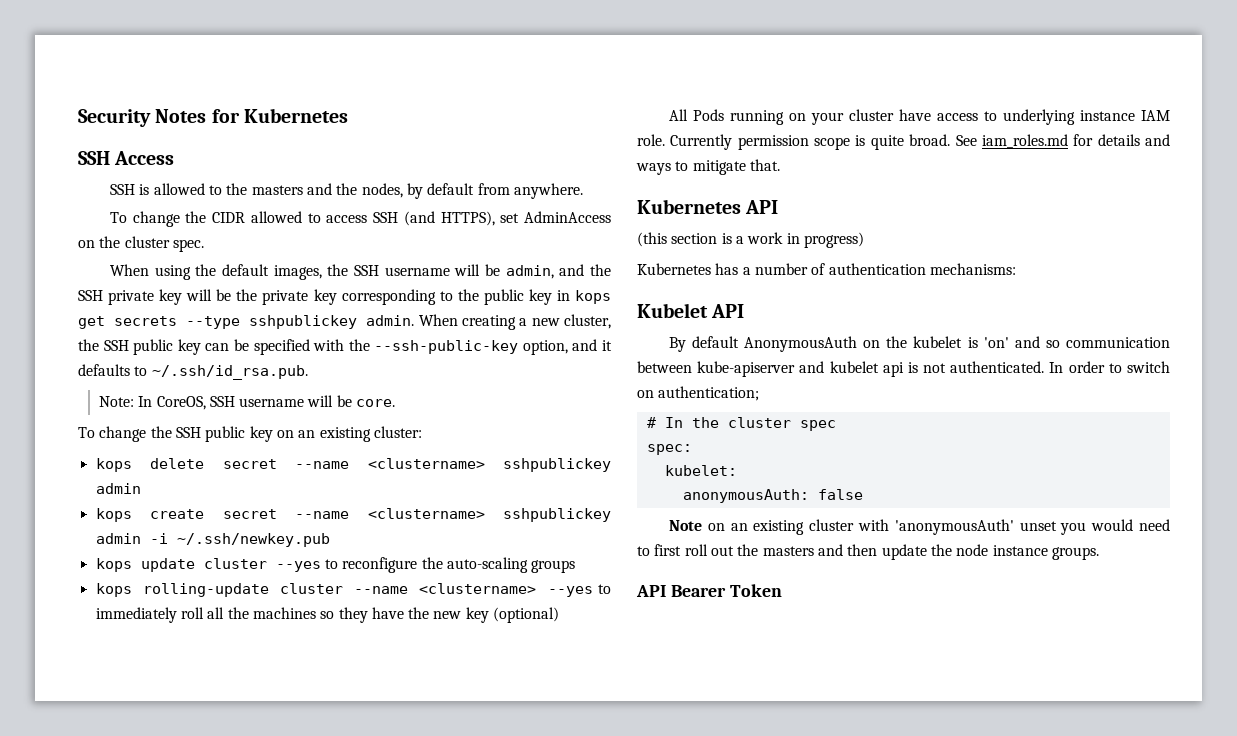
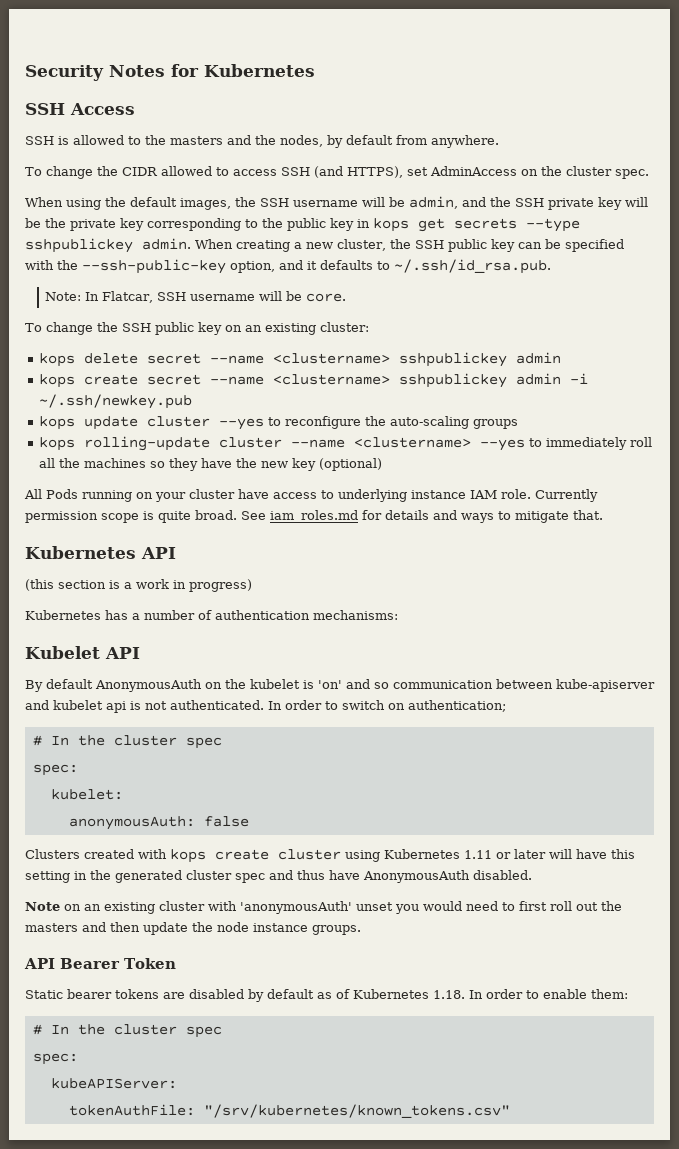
- Note: In CoreOS, SSH username will be core.
+ Note: In Flatcar, SSH username will be core.
+ Clusters created with kops create cluster using Kubernetes 1.11 or later will have this setting in the generated cluster spec and thus have AnonymousAuth disabled.
+ Static bearer tokens are disabled by default as of Kubernetes 1.18. In order to enable them:
+ # In the cluster spec
+ spec:
+ kubeAPIServer:
+ tokenAuthFile: "/srv/kubernetes/known_tokens.csv"

